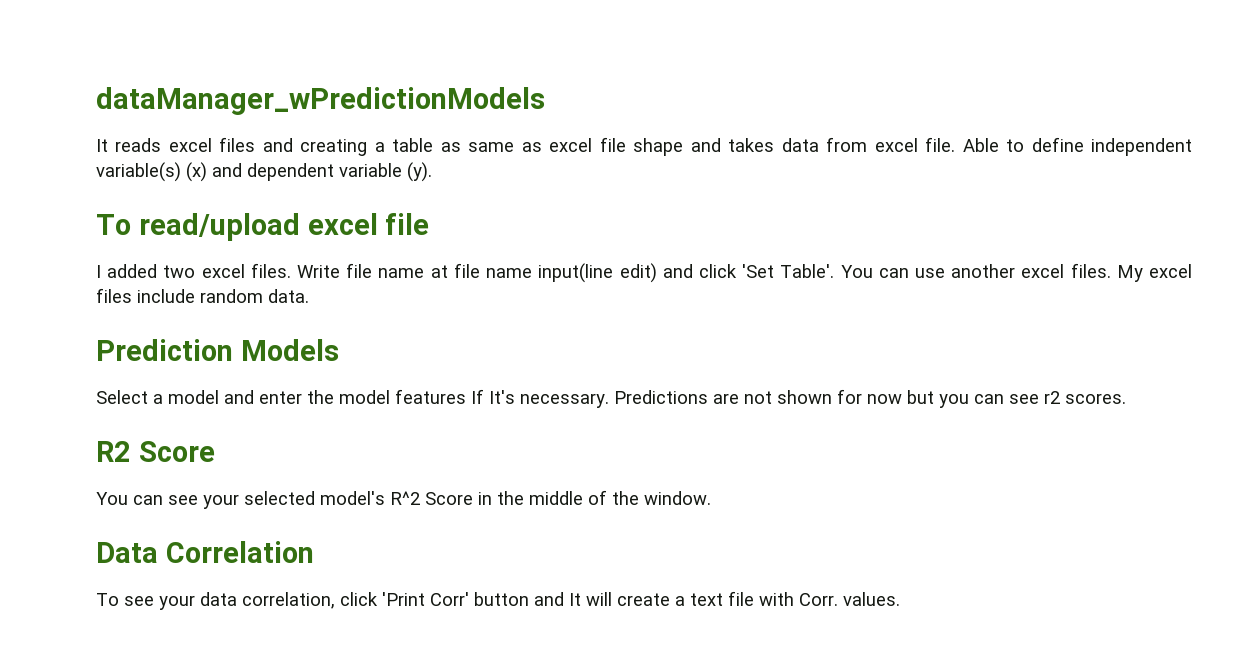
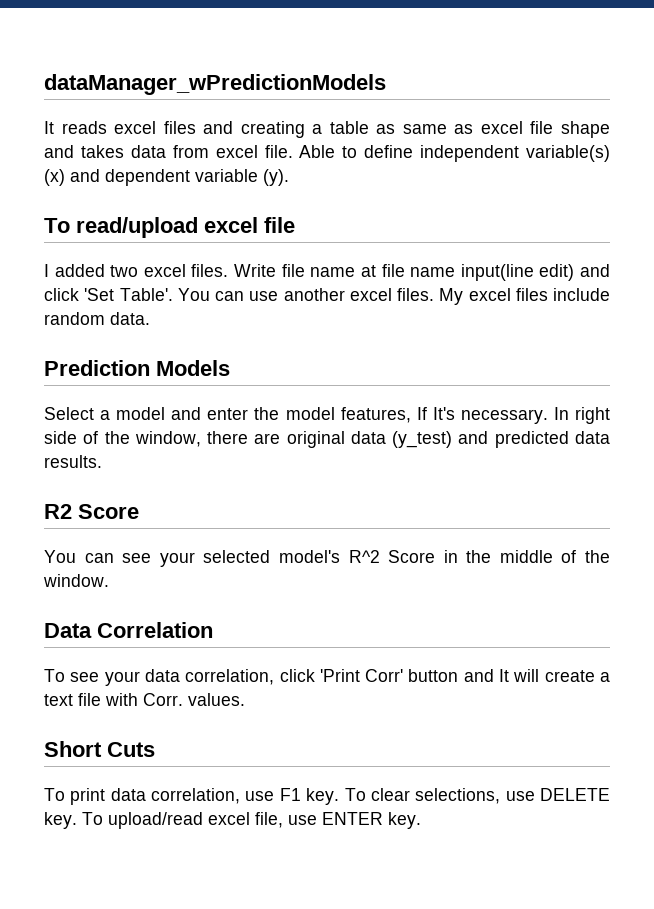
- Select a model and enter the model features If It's necessary.
+ Select a model and enter the model features, If It's necessary.
- Predictions are not shown for now but you can see r2 scores.
+ In right side of the window, there are original data (y_test) and predicted data results.
+ Short Cuts
+ To print data correlation, use F1 key. To clear selections, use DELETE key. To upload/read excel file, use ENTER key.

